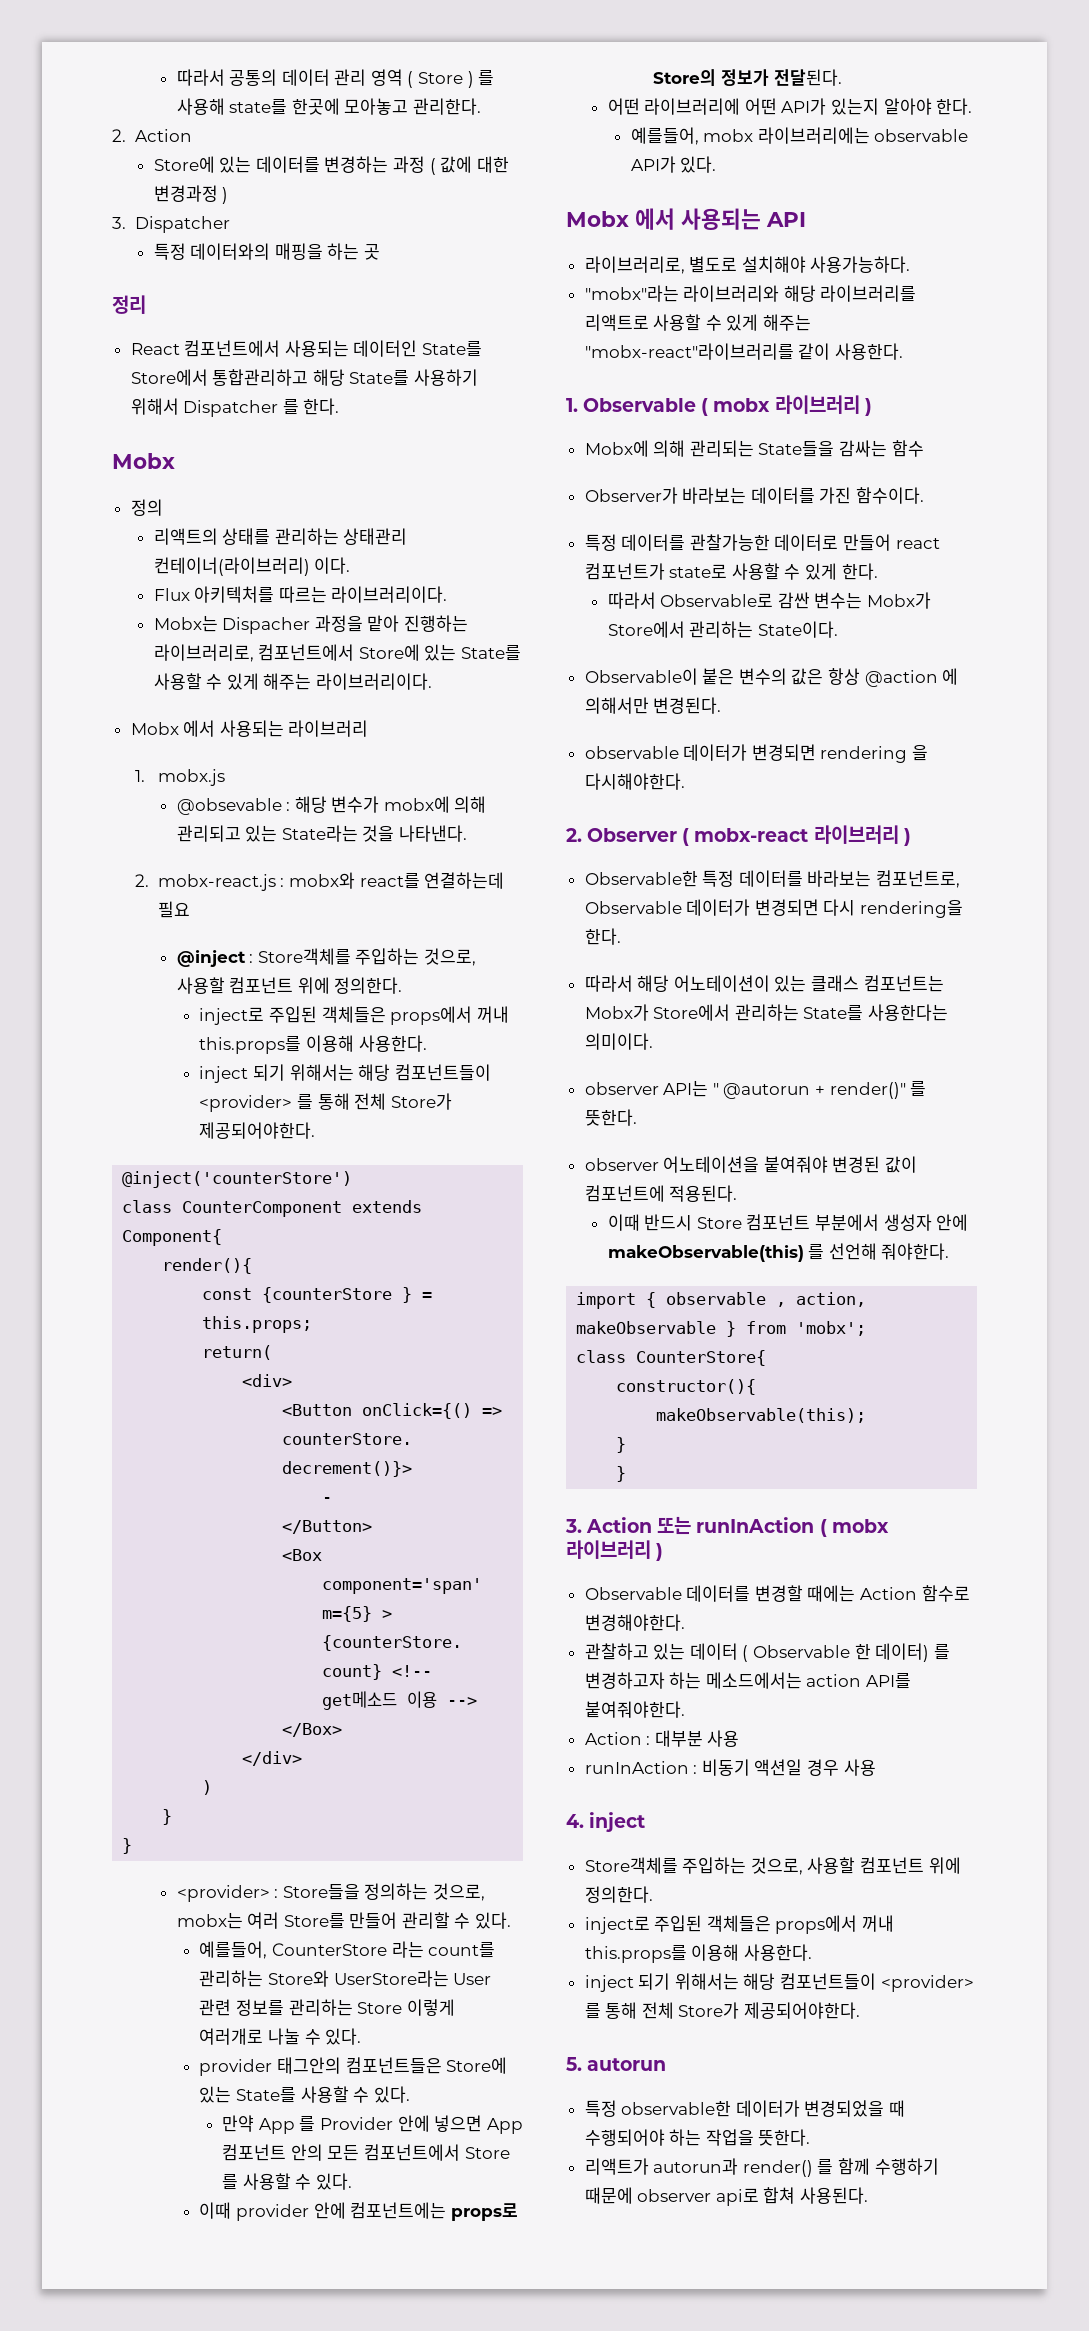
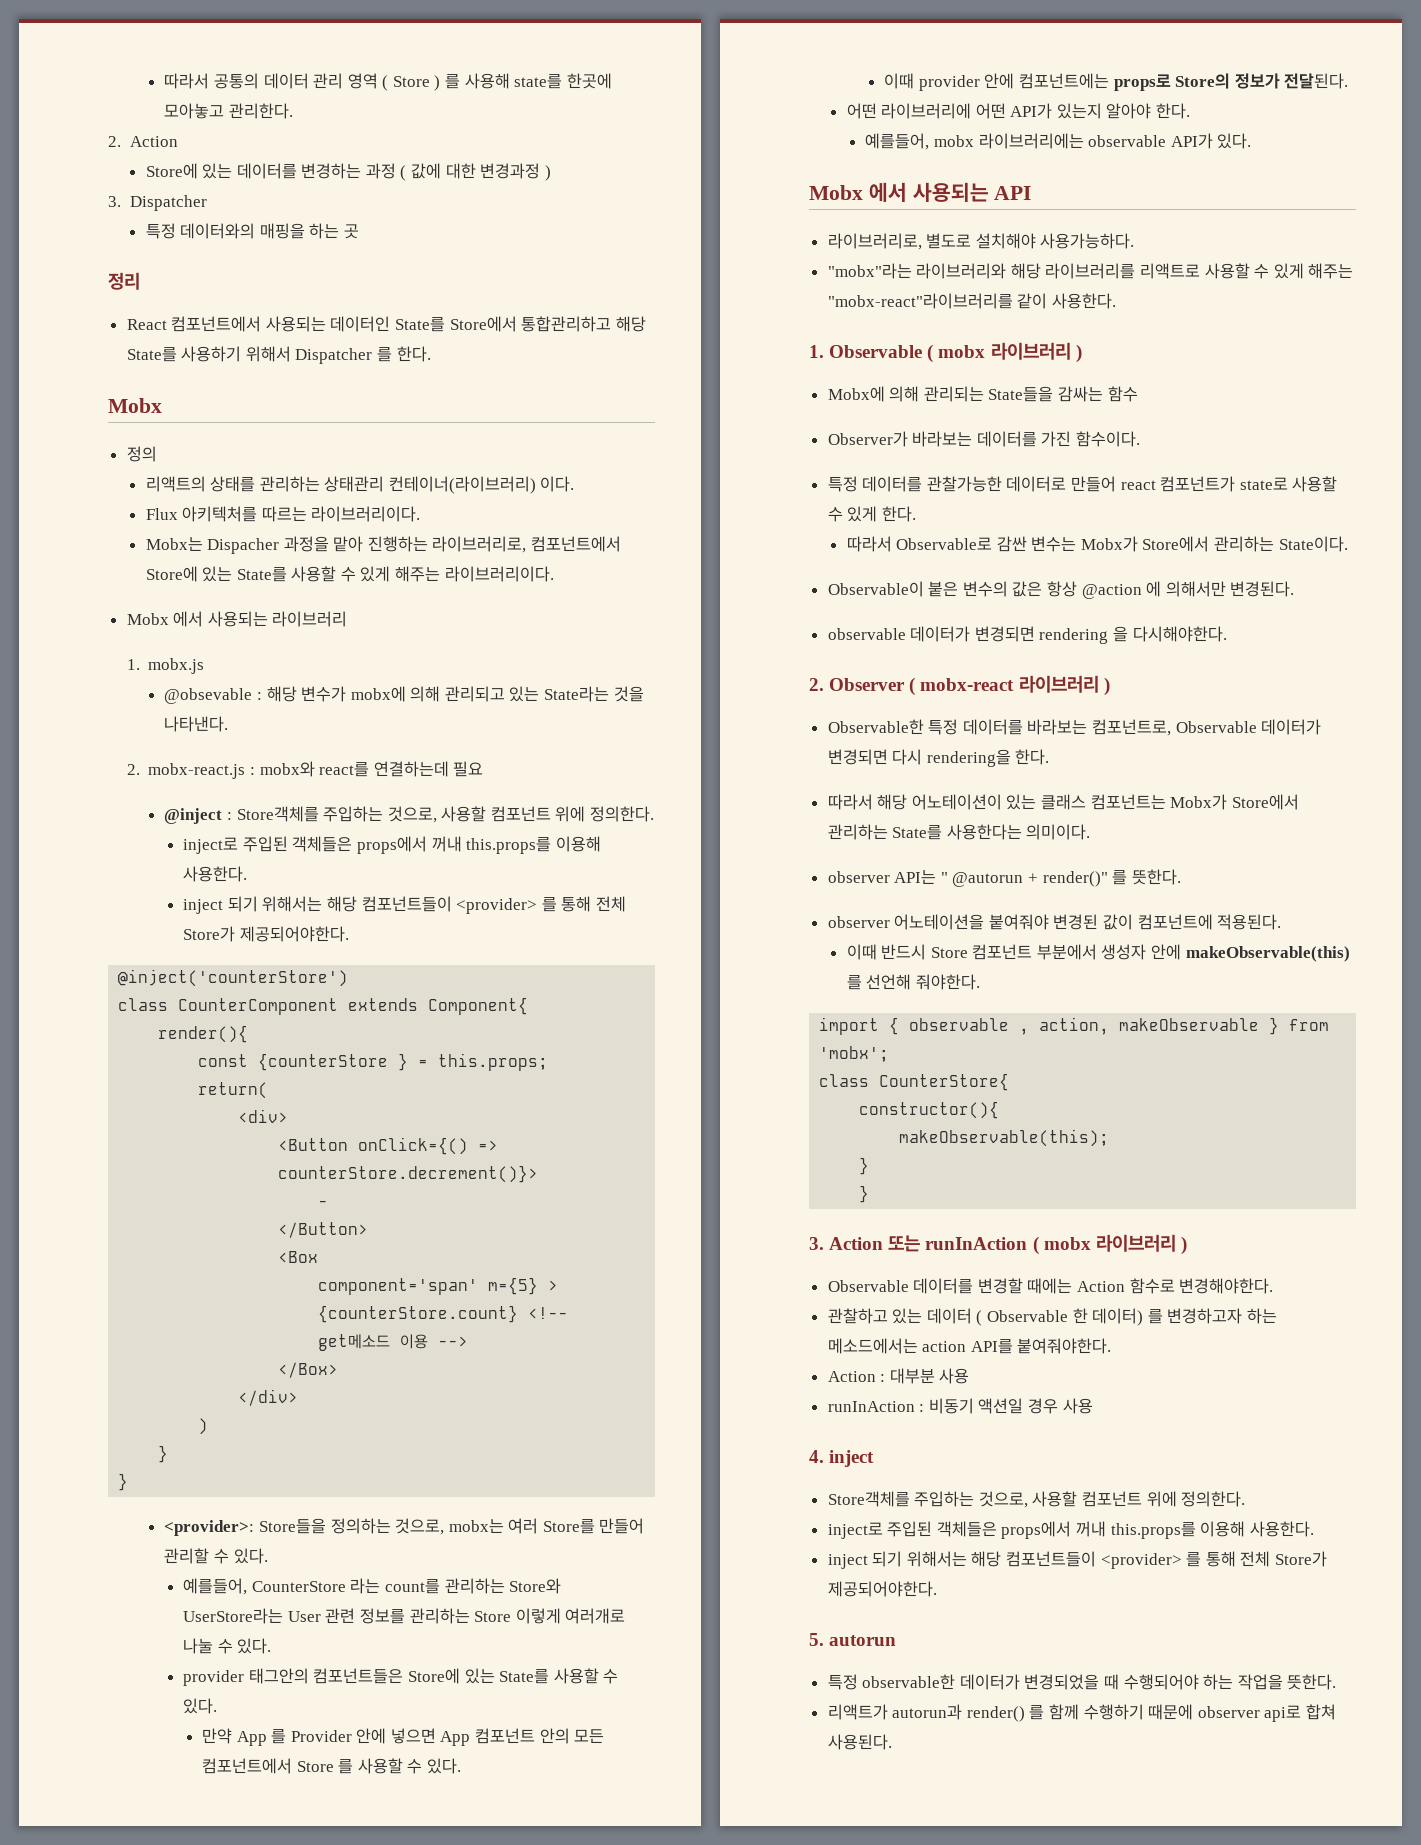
- <provider> : Store들을 정의하는 것으로, mobx는 여러 Store를 만들어 관리할 수 있다.
+ <provider>: Store들을 정의하는 것으로, mobx는 여러 Store를 만들어 관리할 수 있다.

